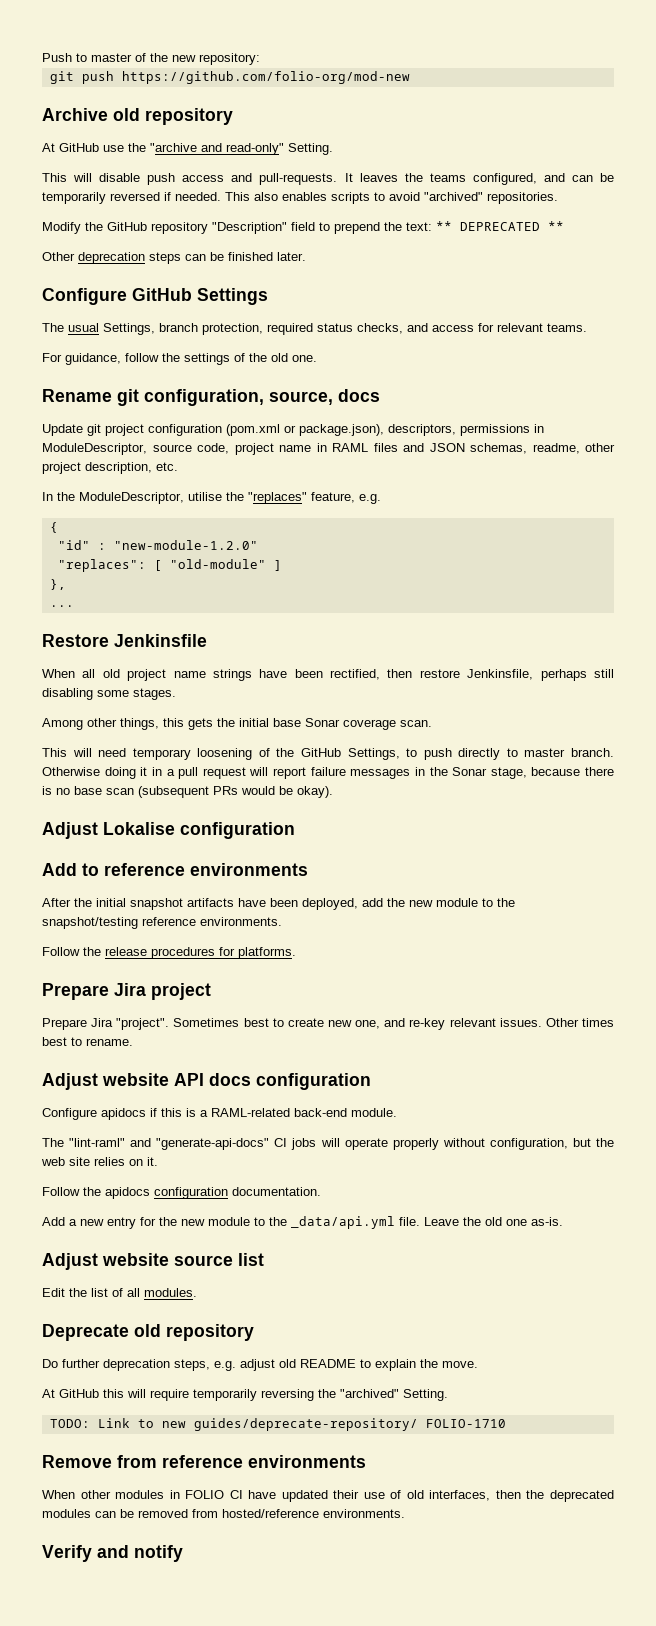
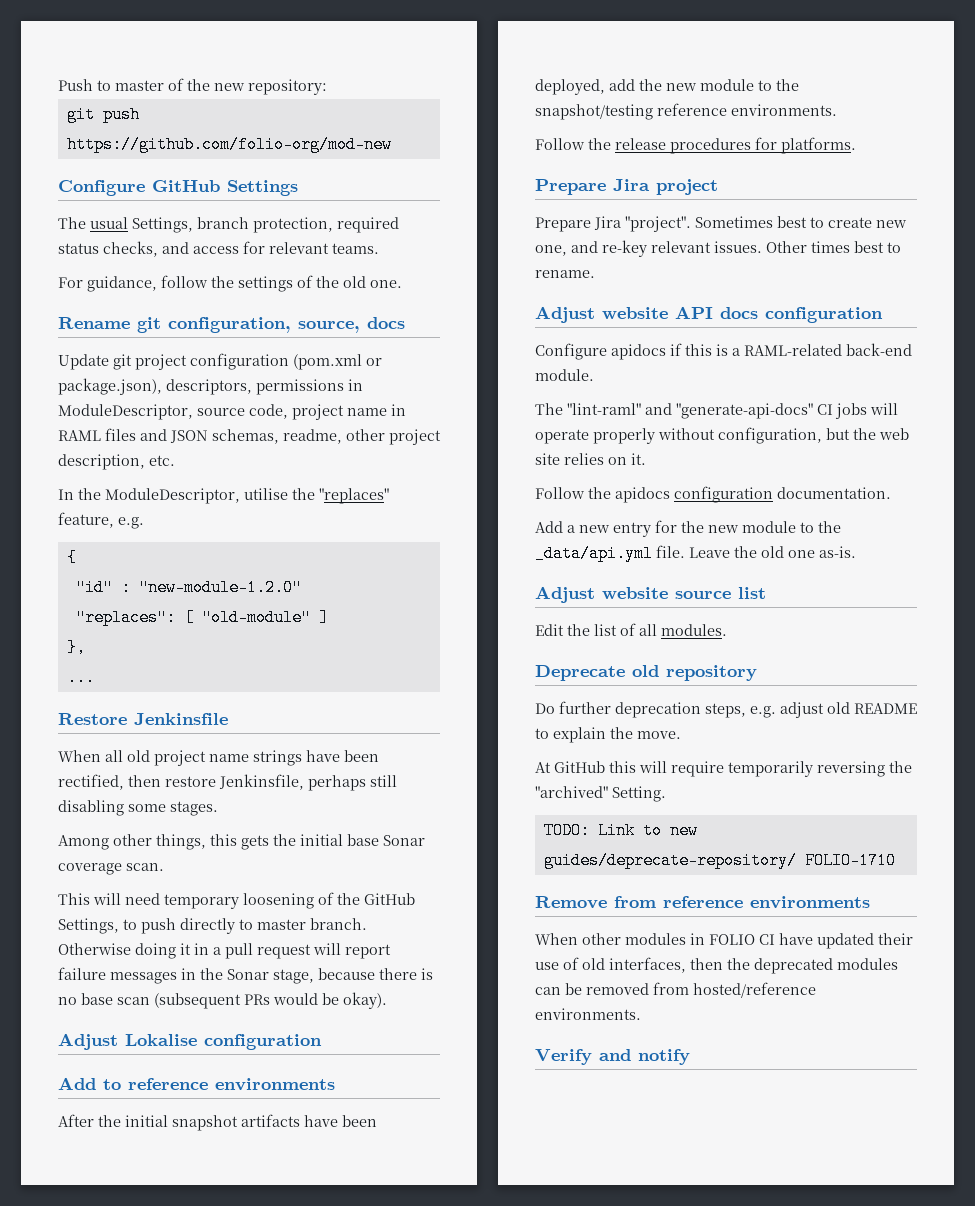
- Archive old repository
- At GitHub use the "archive and read-only" Setting.
- This will disable push access and pull-requests. It leaves the teams configured, and can be temporarily reversed if needed. This also enables scripts to avoid "archived" repositories.
- Modify the GitHub repository "Description" field to prepend the text: ** DEPRECATED **
- Other deprecation steps can be finished later.

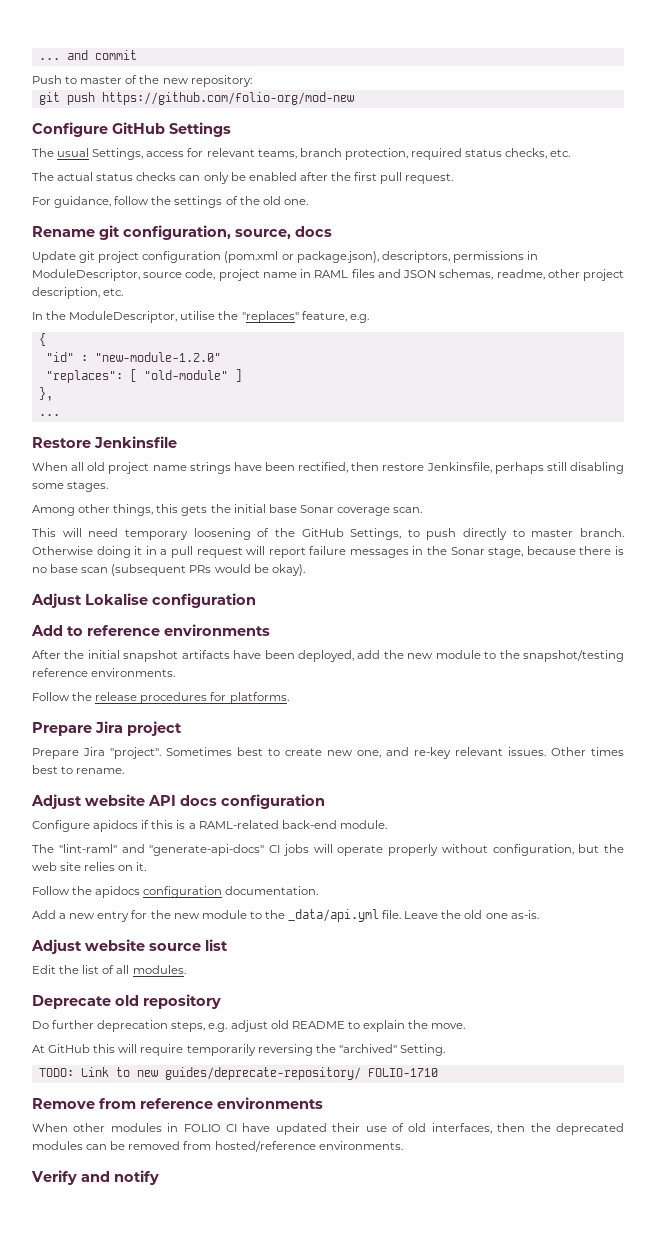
+ ... and commit
- The usual Settings, branch protection, required status checks, and access for relevant teams.
+ The usual Settings, access for relevant teams, branch protection, required status checks, etc.
+ The actual status checks can only be enabled after the first pull request.

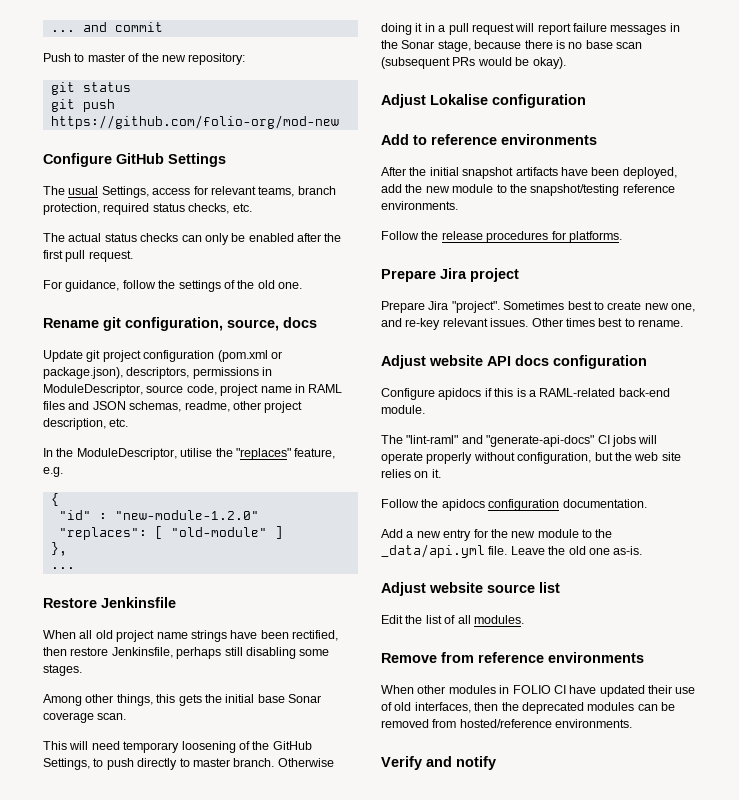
+ git status
- Deprecate old repository
- Do further deprecation steps, e.g. adjust old README to explain the move.
- At GitHub this will require temporarily reversing the "archived" Setting.
- TODO: Link to new guides/deprecate-repository/ FOLIO-1710

